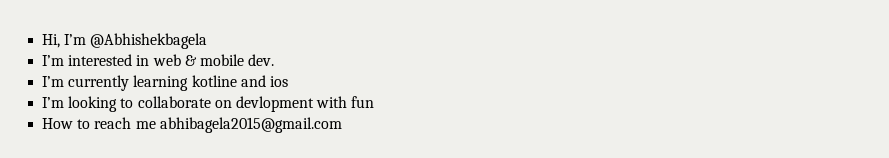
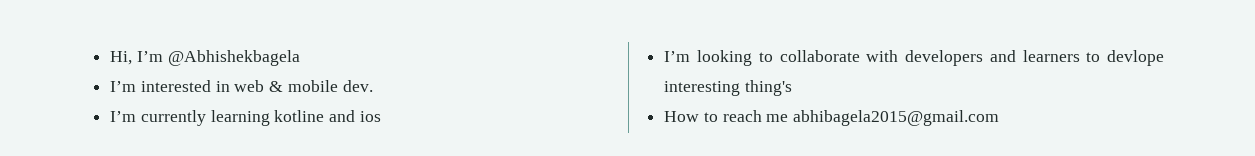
- I’m looking to collaborate on devlopment with fun
+ I’m looking to collaborate with developers and learners to devlope interesting thing's

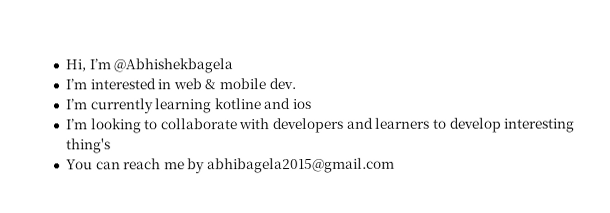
- I’m looking to collaborate with developers and learners to devlope interesting thing's
+ I’m looking to collaborate with developers and learners to develop interesting thing's
- How to reach me abhibagela2015@gmail.com
+ You can reach me by abhibagela2015@gmail.com

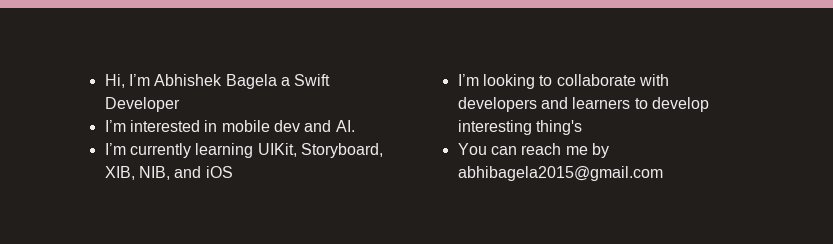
- Hi, I’m @Abhishekbagela
+ Hi, I’m Abhishek Bagela a Swift Developer
- I’m interested in web & mobile dev.
+ I’m interested in mobile dev and AI.
- I’m currently learning kotline and ios
+ I’m currently learning UIKit, Storyboard, XIB, NIB, and iOS

